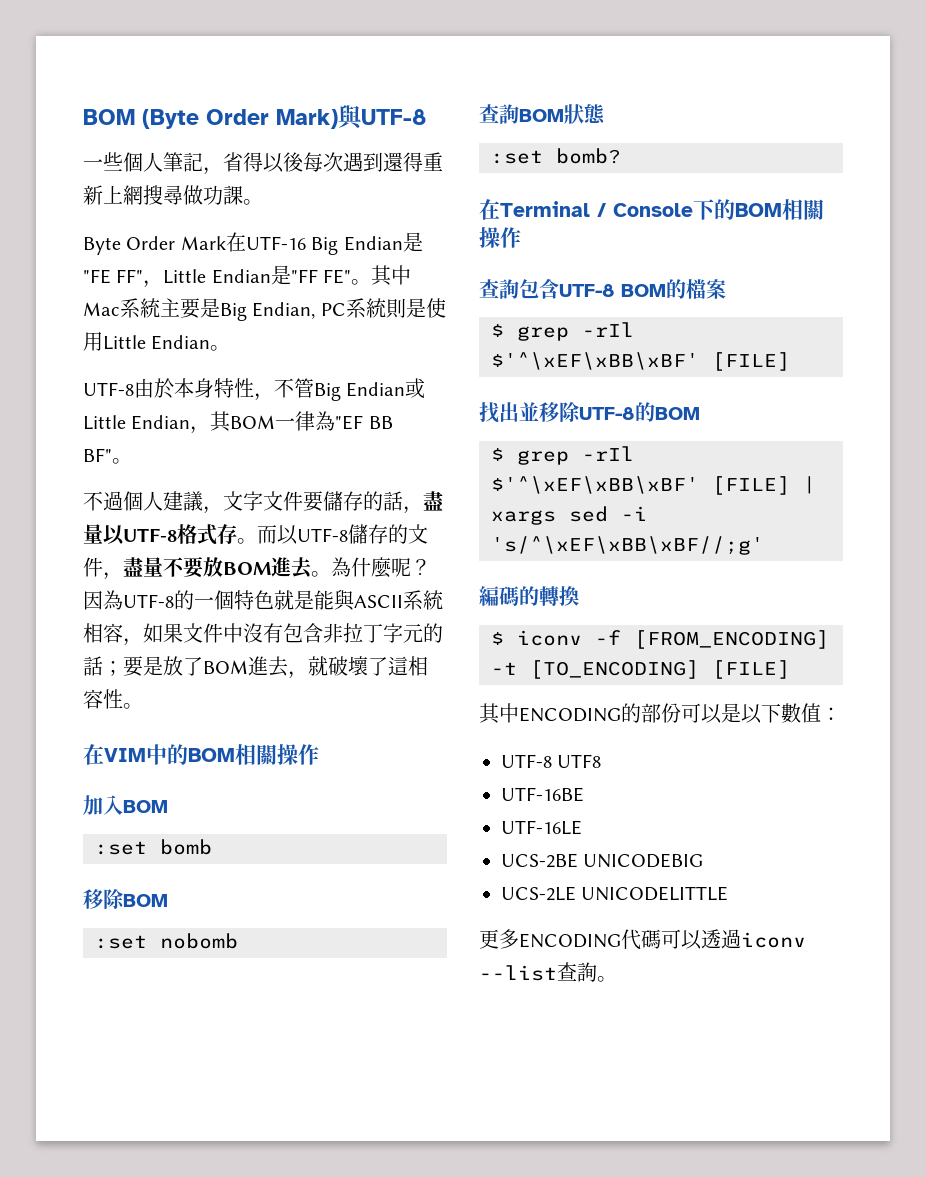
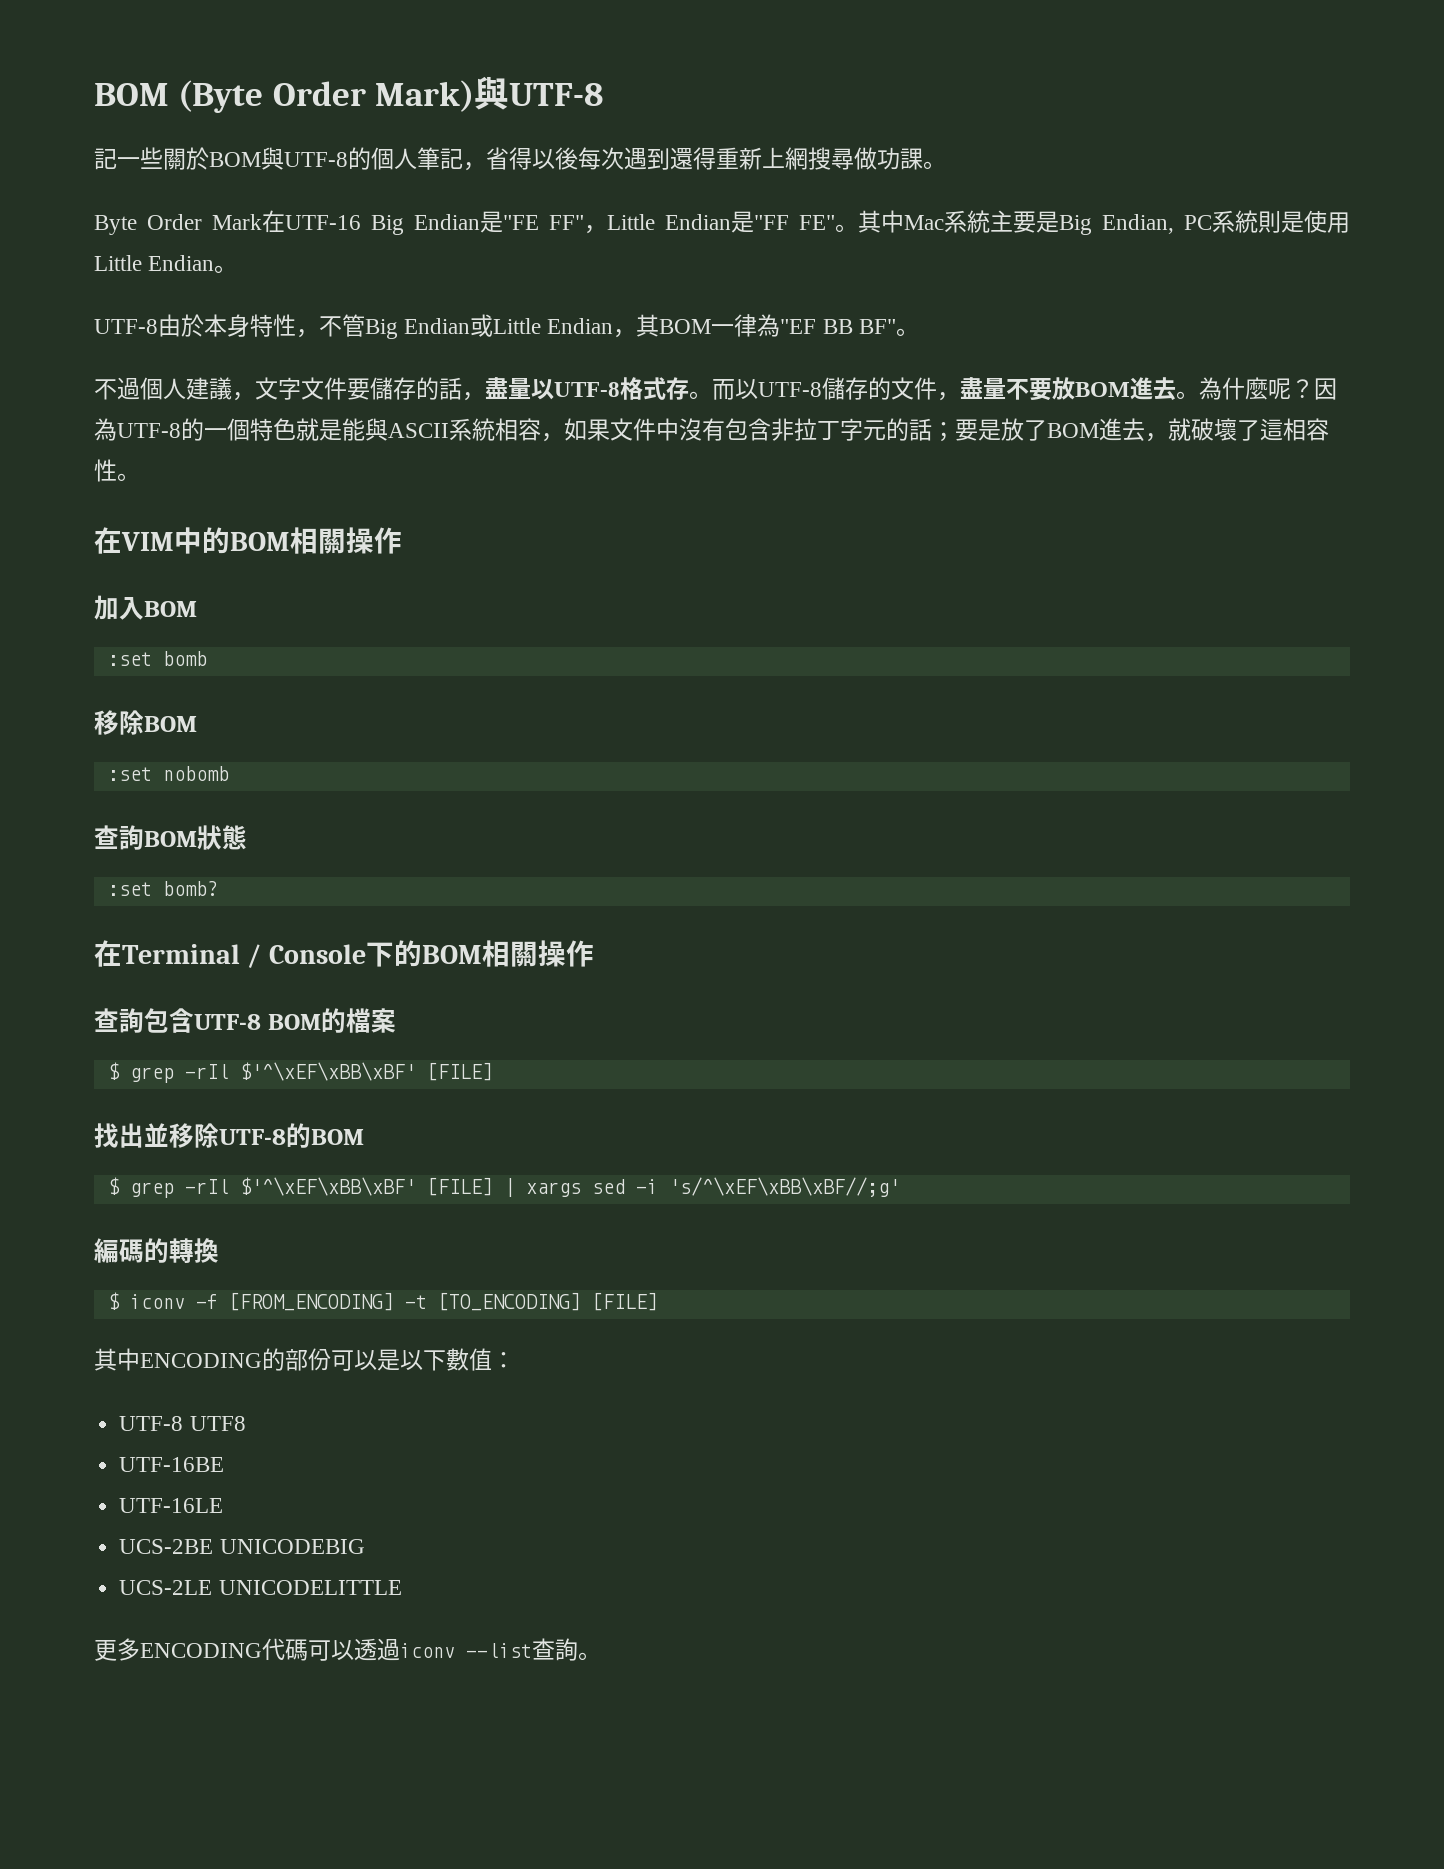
- 一些個人筆記，省得以後每次遇到還得重新上網搜尋做功課。
+ 記一些關於BOM與UTF-8的個人筆記，省得以後每次遇到還得重新上網搜尋做功課。

